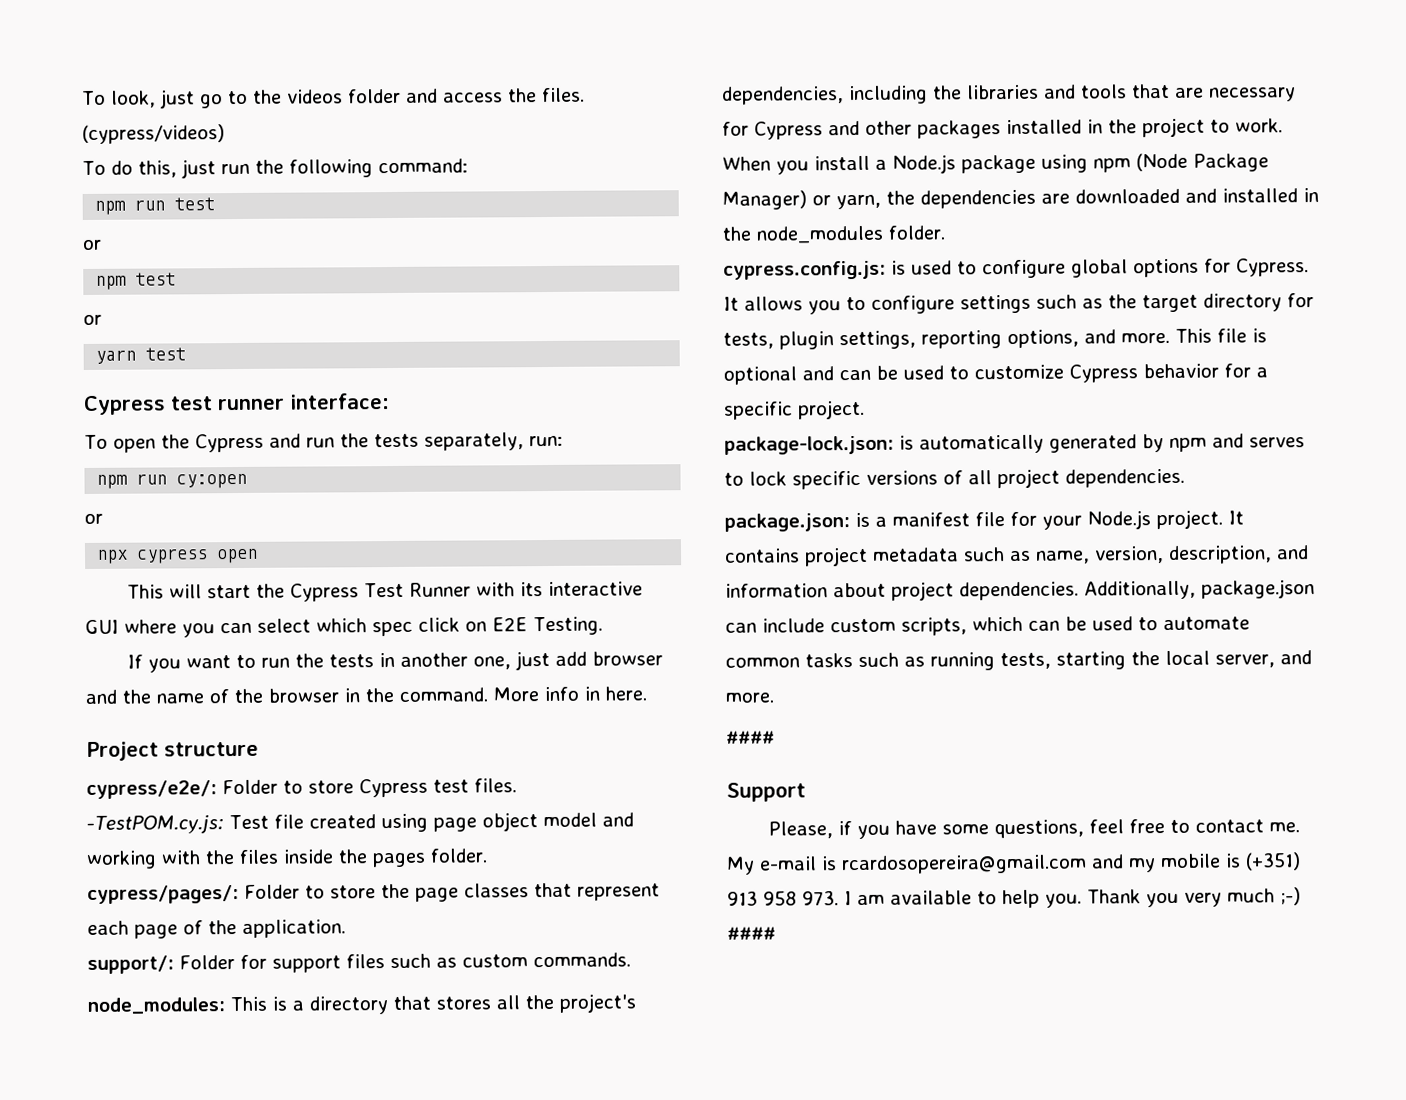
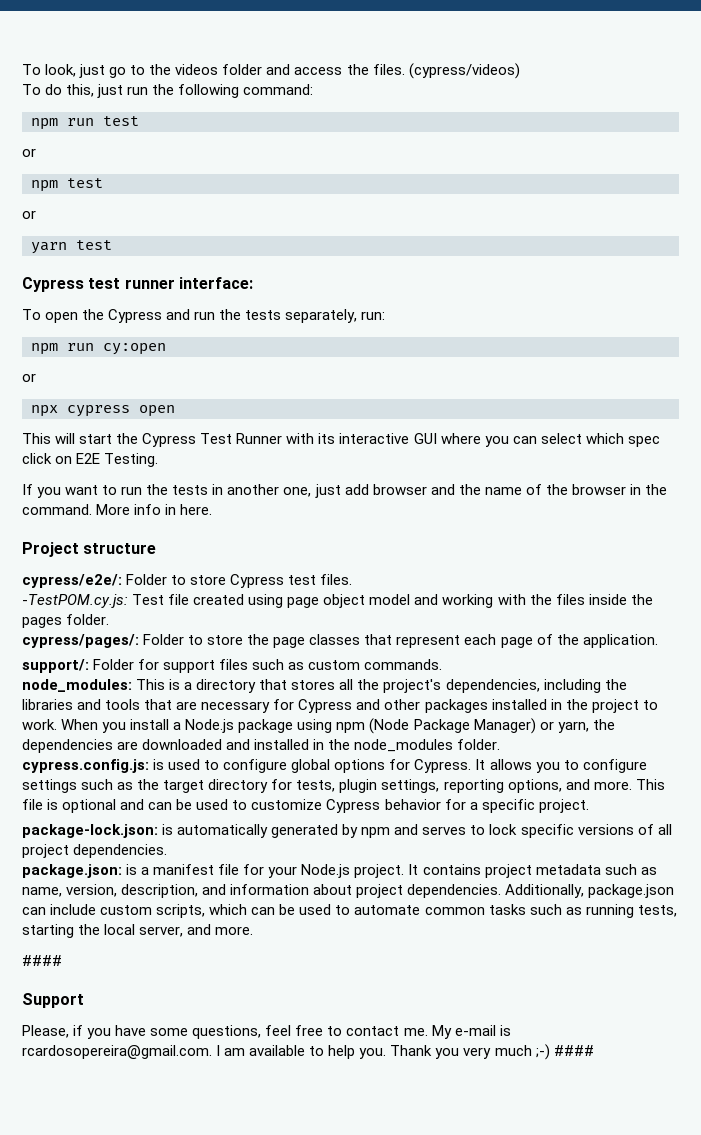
- My e-mail is rcardosopereira@gmail.com and my mobile is (+351) 913 958 973. I am available to help you.
+ My e-mail is rcardosopereira@gmail.com. I am available to help you.

